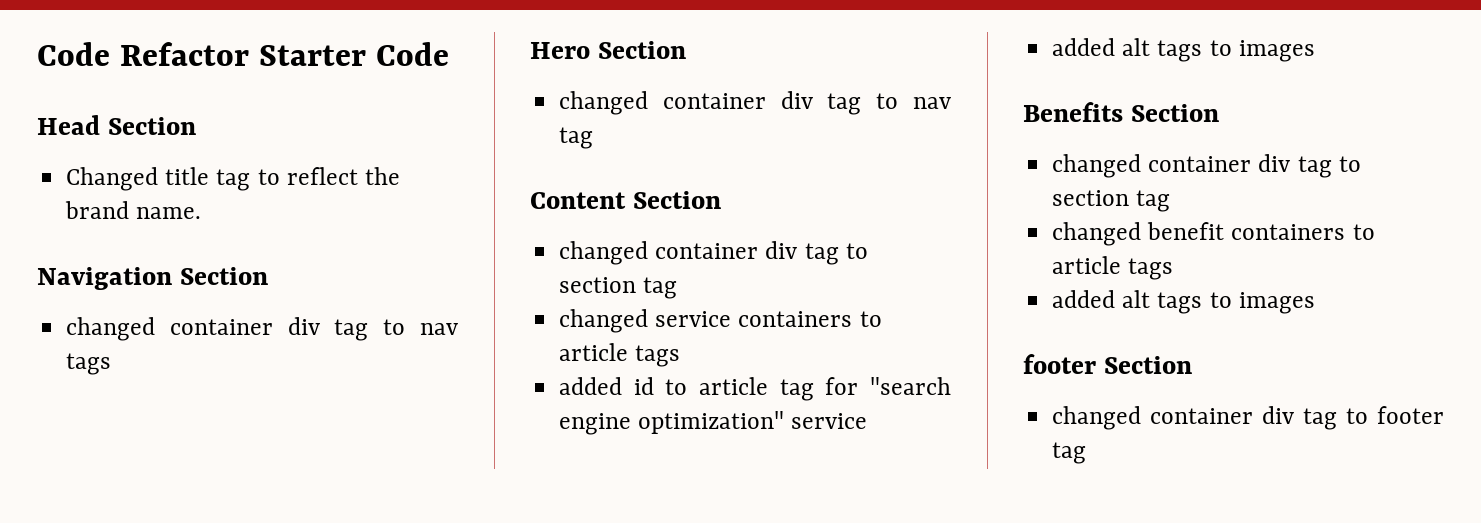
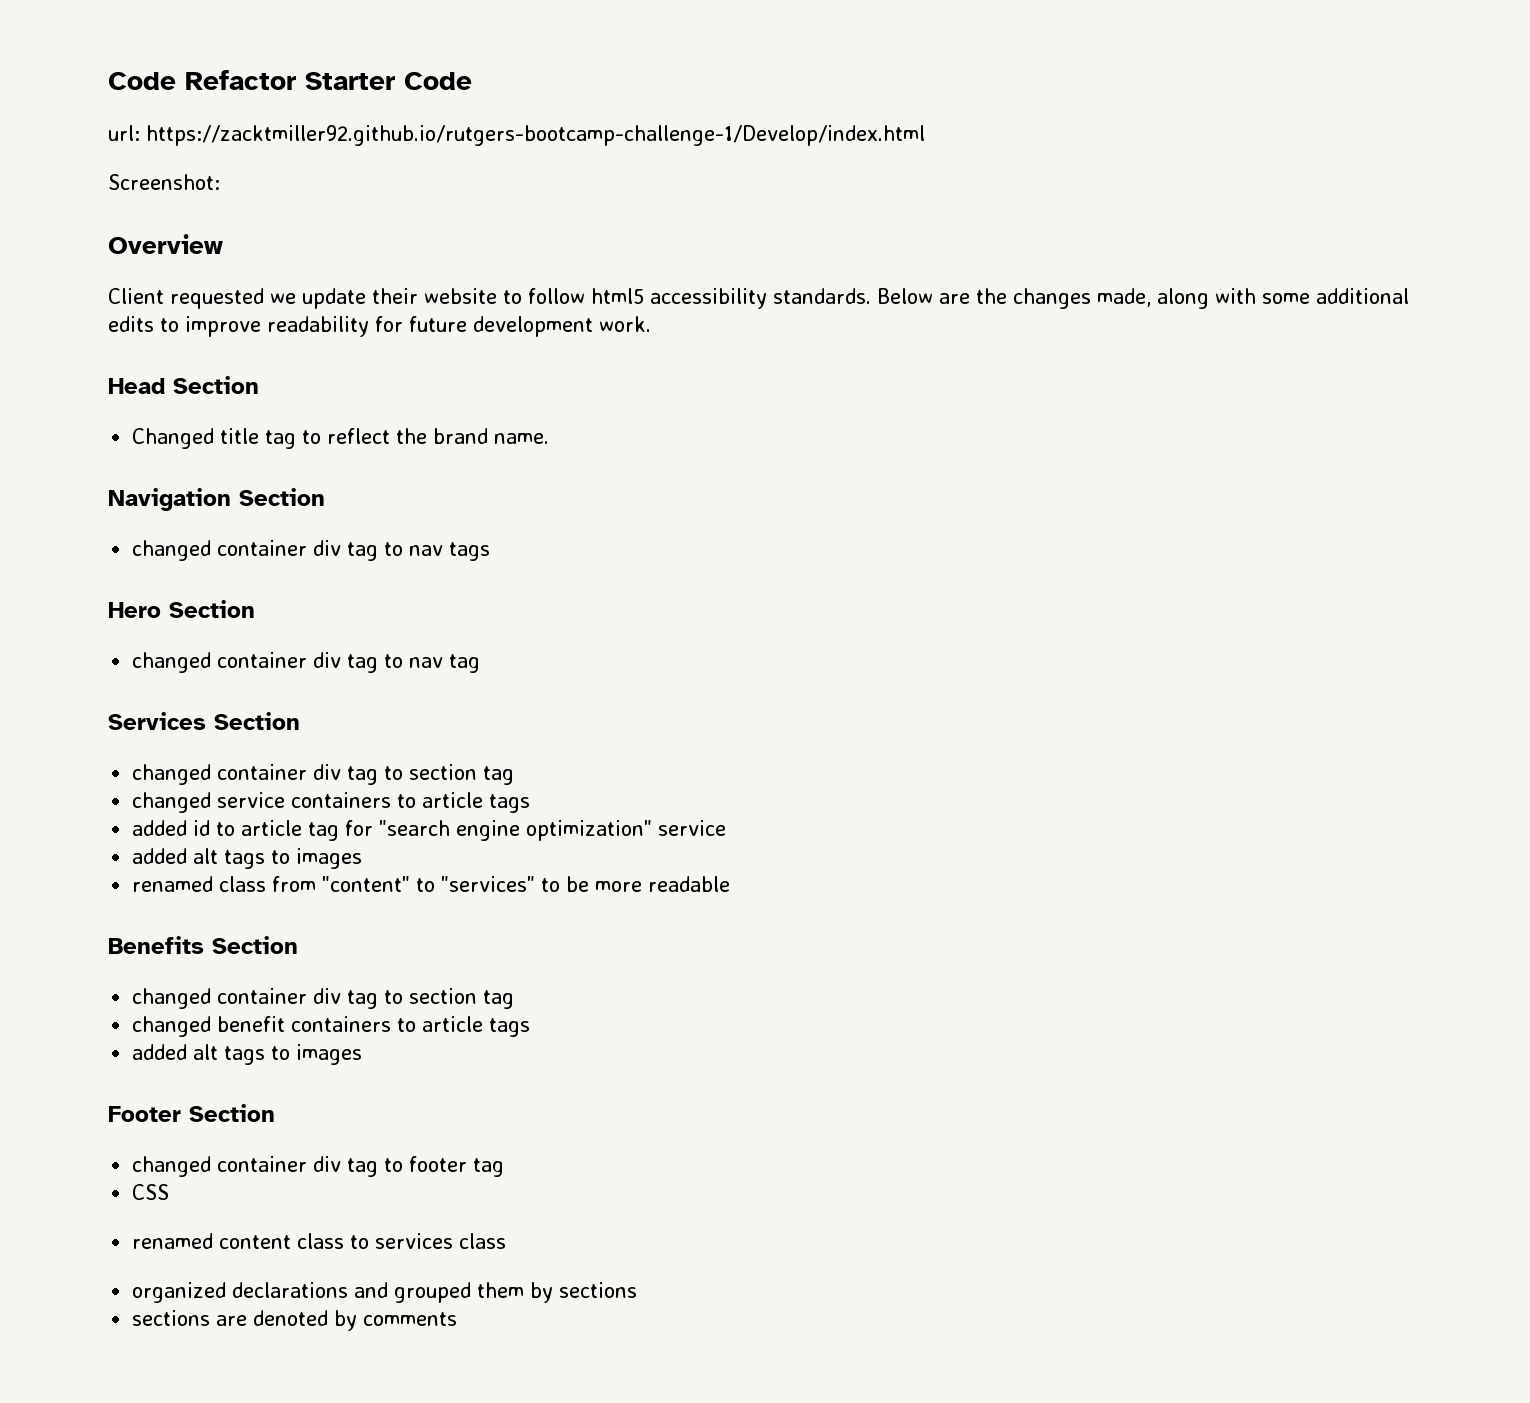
+ url: https://zacktmiller92.github.io/rutgers-bootcamp-challenge-1/Develop/index.html
+ Screenshot:
+ Overview
+ Client requested we update their website to follow html5 accessibility standards. Below are the changes made, along with some additional edits to improve readability for future development work.
- Content Section
+ Services Section
+ renamed class from "content" to "services" to be more readable
- footer Section
+ Footer Section
+ CSS
+ renamed content class to services class
+ organized declarations and grouped them by sections
+ sections are denoted by comments

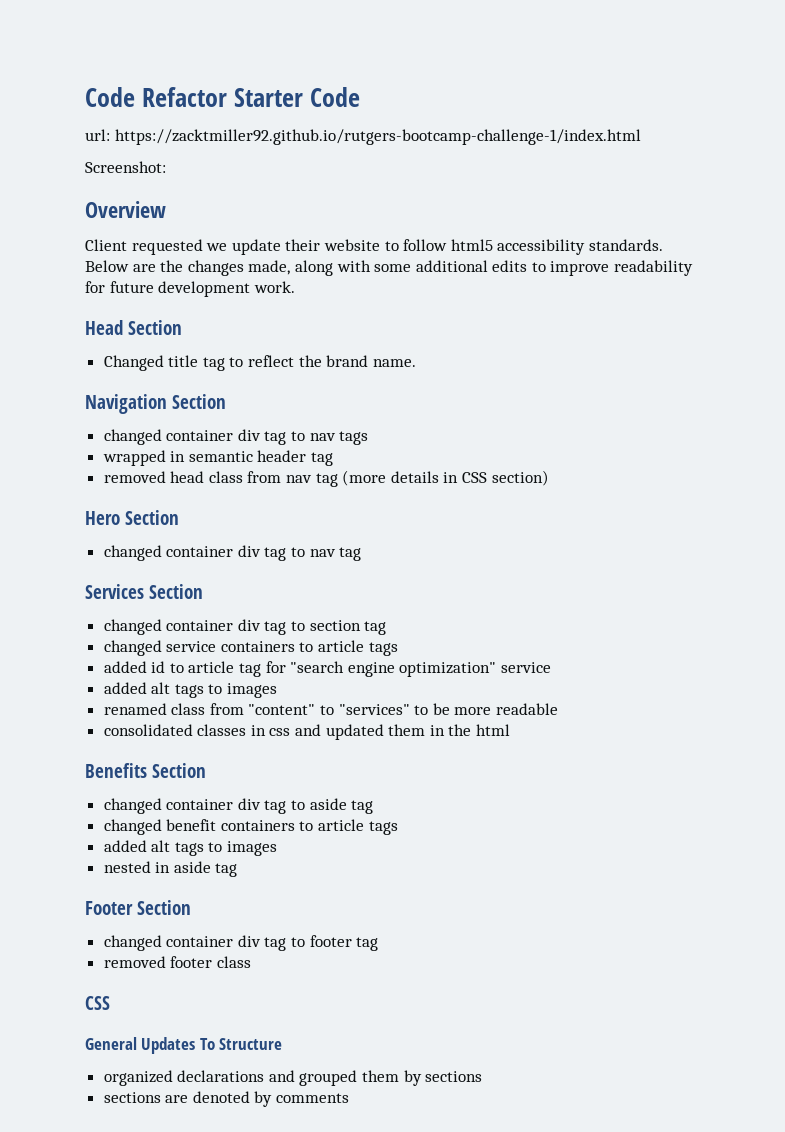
- url: https://zacktmiller92.github.io/rutgers-bootcamp-challenge-1/Develop/index.html
+ url: https://zacktmiller92.github.io/rutgers-bootcamp-challenge-1/index.html
+ wrapped in semantic header tag
+ removed head class from nav tag (more details in CSS section)
+ consolidated classes in css and updated them in the html
  Benefits Section
- changed container div tag to section tag
+ changed container div tag to aside tag
+ nested in aside tag
+ removed footer class
  CSS
- renamed content class to services class
+ General Updates To Structure

